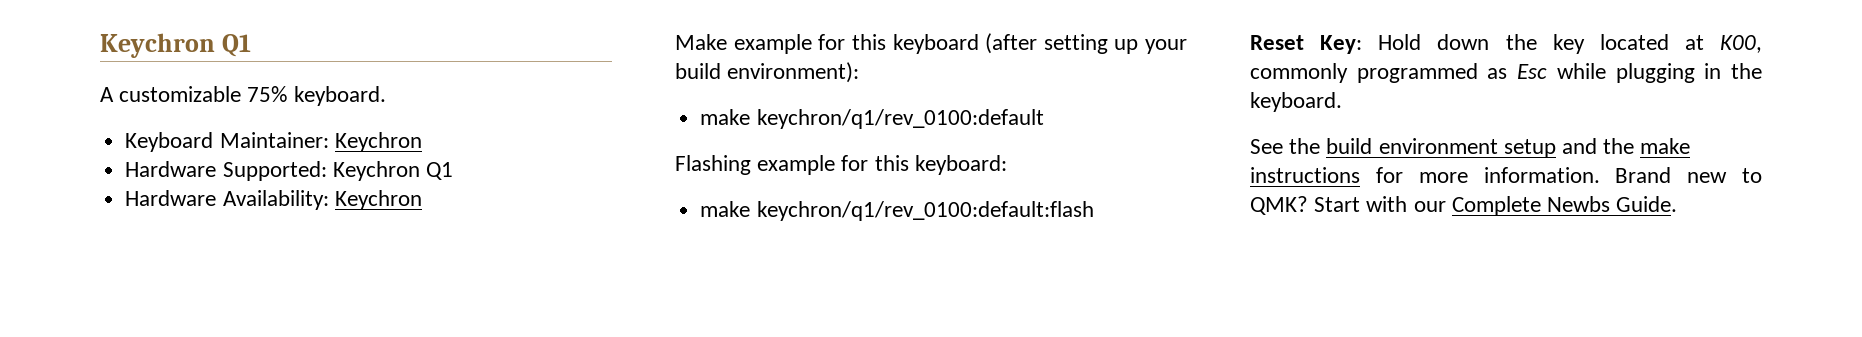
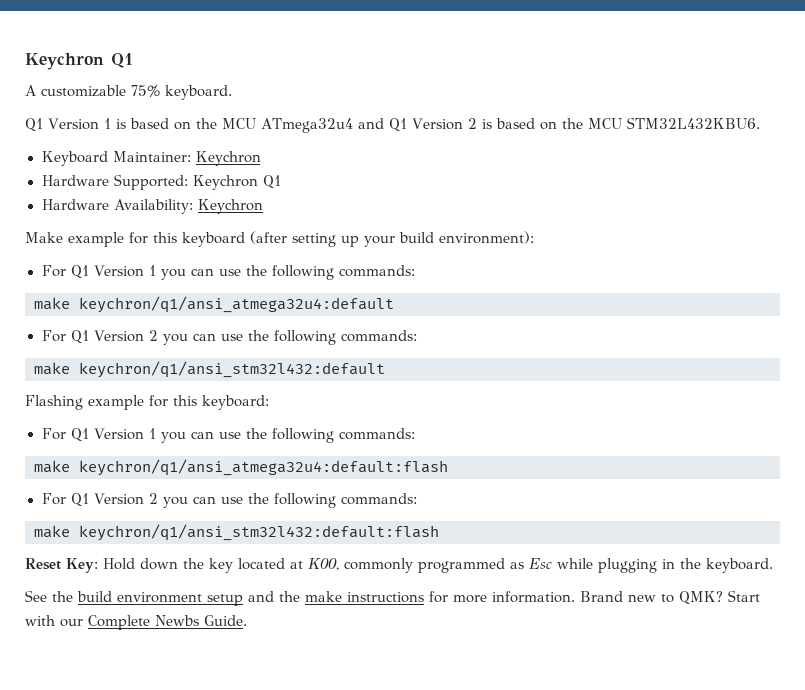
+ Q1 Version 1 is based on the MCU ATmega32u4 and Q1 Version 2 is based on the MCU STM32L432KBU6.
  Make example for this keyboard (after setting up your build environment):
- make keychron/q1/rev_0100:default
+ For Q1 Version 1 you can use the following commands:
+ make keychron/q1/ansi_atmega32u4:default
+ For Q1 Version 2 you can use the following commands:
+ make keychron/q1/ansi_stm32l432:default
  Flashing example for this keyboard:
- make keychron/q1/rev_0100:default:flash
+ For Q1 Version 1 you can use the following commands:
+ make keychron/q1/ansi_atmega32u4:default:flash
+ For Q1 Version 2 you can use the following commands:
+ make keychron/q1/ansi_stm32l432:default:flash

